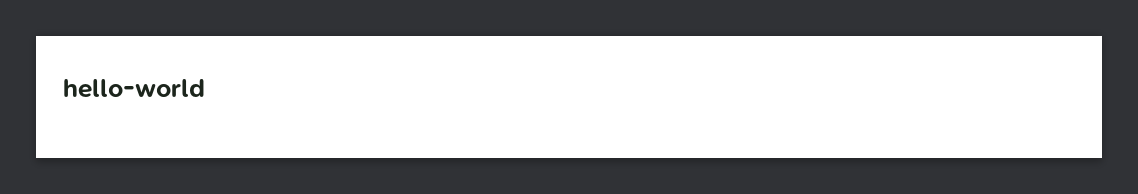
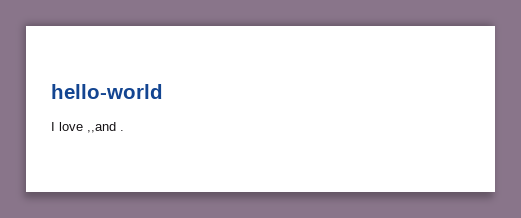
+ I love ,,and .

